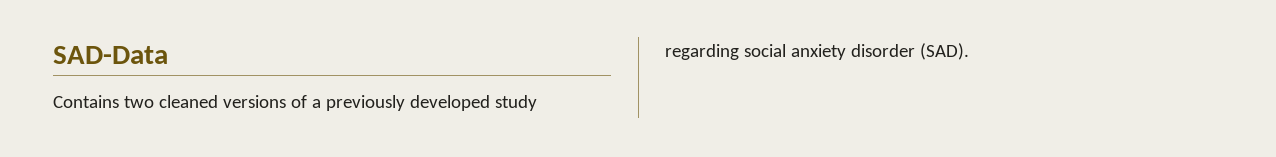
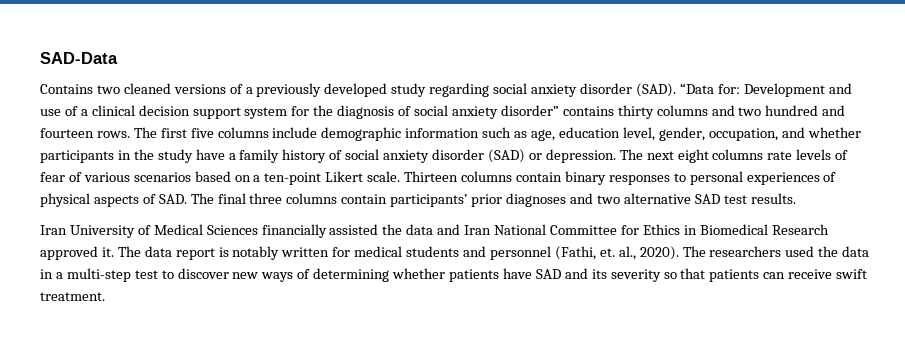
+ “Data for: Development and use of a clinical decision support system for the diagnosis of social anxiety disorder” contains thirty columns and two hundred and fourteen rows. The first five columns include demographic information such as age, education level, gender, occupation, and whether participants in the study have a family history of social anxiety disorder (SAD) or depression. The next eight columns rate levels of fear of various scenarios based on a ten-point Likert scale. Thirteen columns contain binary responses to personal experiences of physical aspects of SAD. The final three columns contain participants’ prior diagnoses and two alternative SAD test results.
+ Iran University of Medical Sciences financially assisted the data and Iran National Committee for Ethics in Biomedical Research approved it. The data report is notably written for medical students and personnel (Fathi, et. al., 2020). The researchers used the data in a multi-step test to discover new ways of determining whether patients have SAD and its severity so that patients can receive swift treatment.

